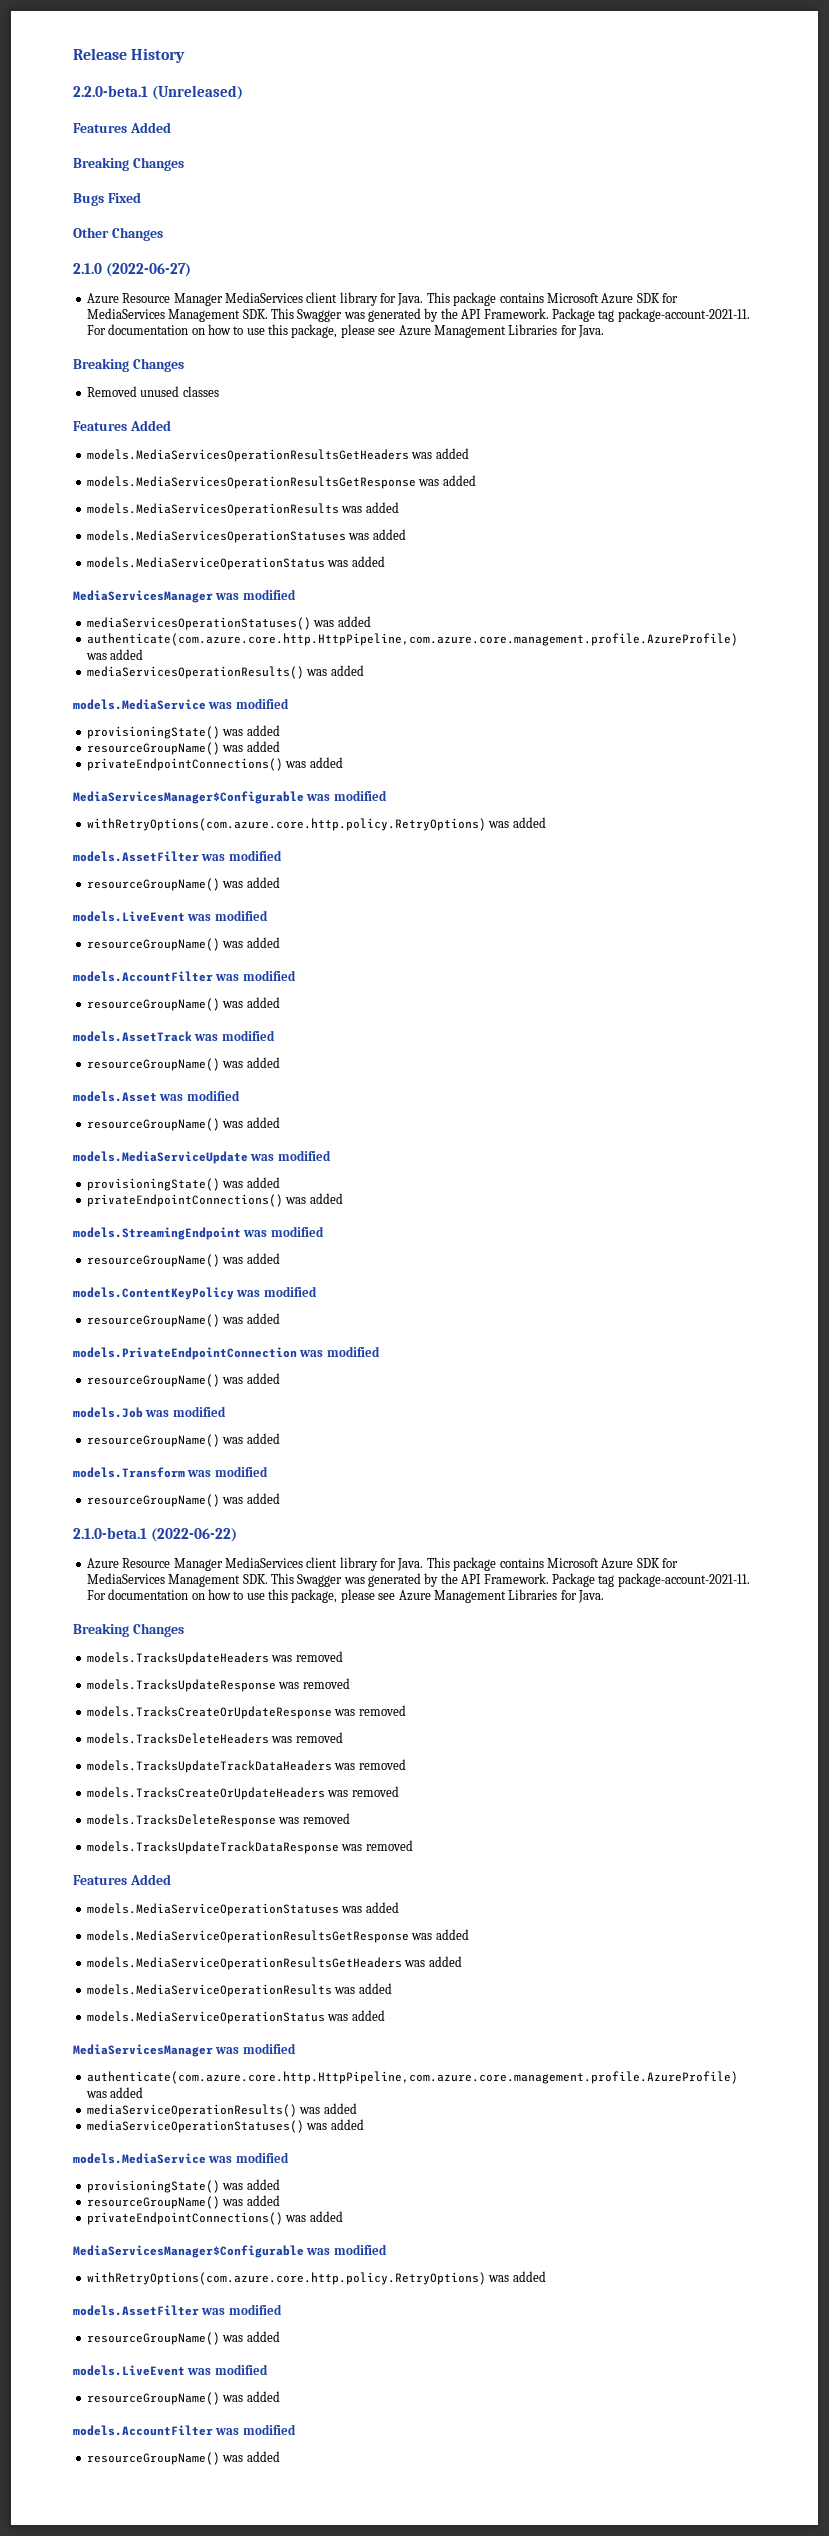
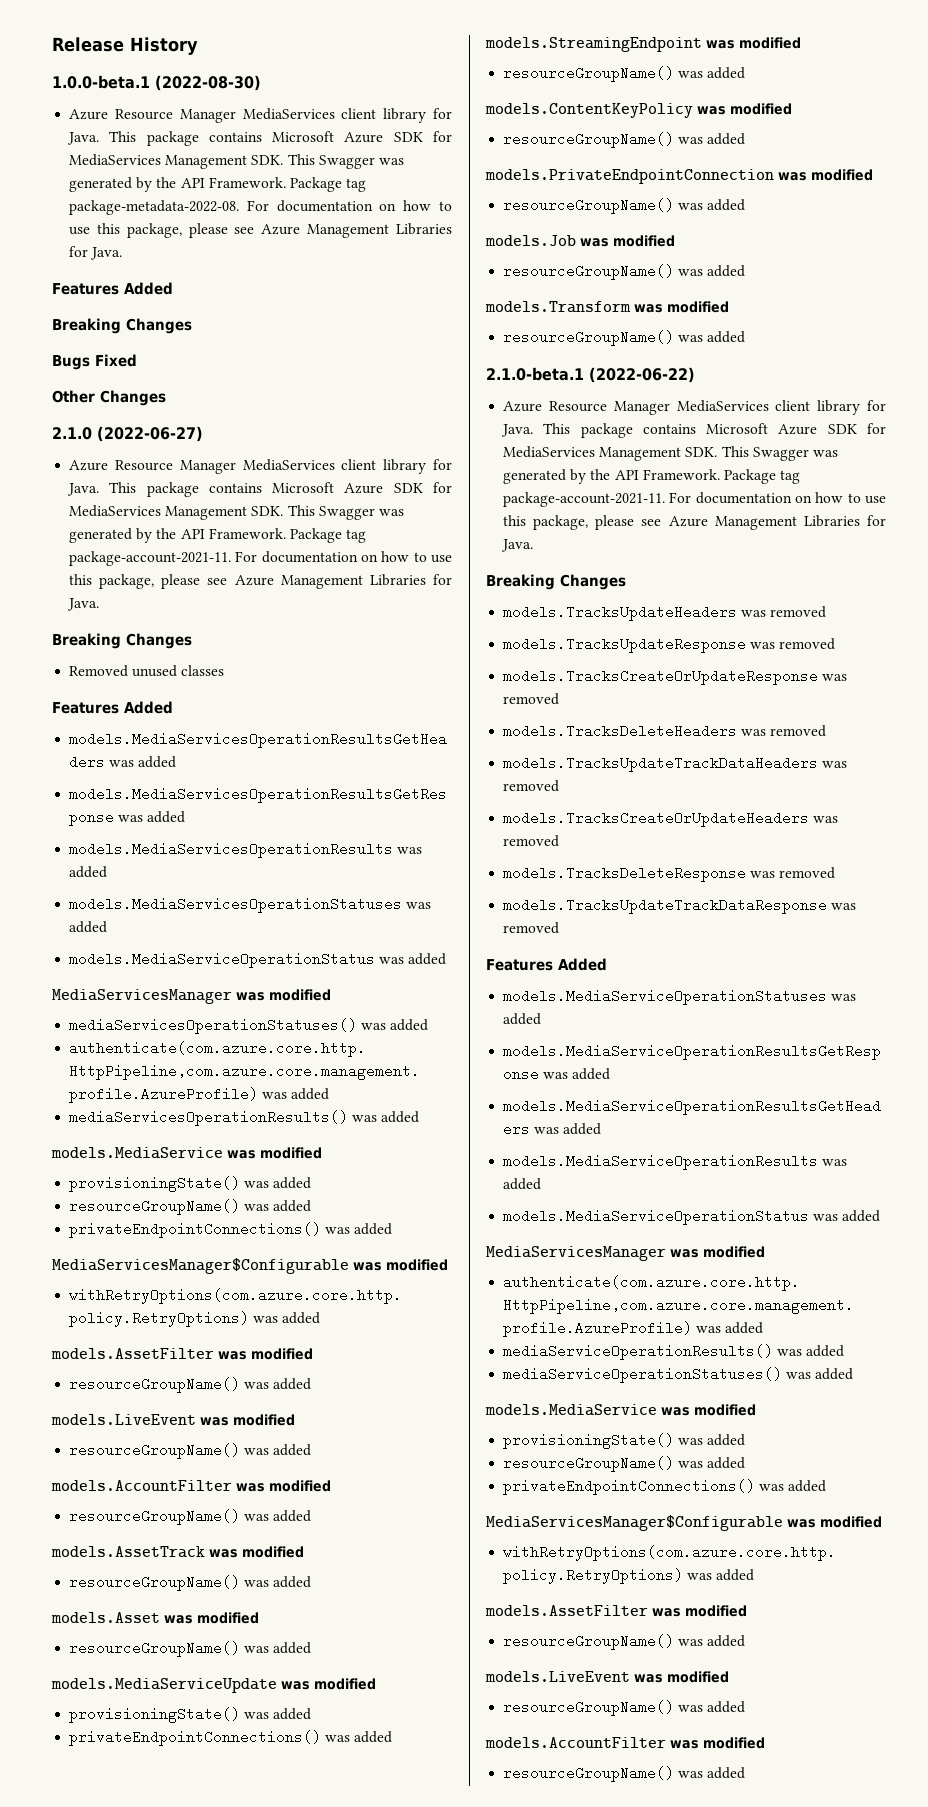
- 2.2.0-beta.1 (Unreleased)
+ 1.0.0-beta.1 (2022-08-30)
+ Azure Resource Manager MediaServices client library for Java. This package contains Microsoft Azure SDK for MediaServices Management SDK. This Swagger was generated by the API Framework. Package tag package-metadata-2022-08. For documentation on how to use this package, please see Azure Management Libraries for Java.

